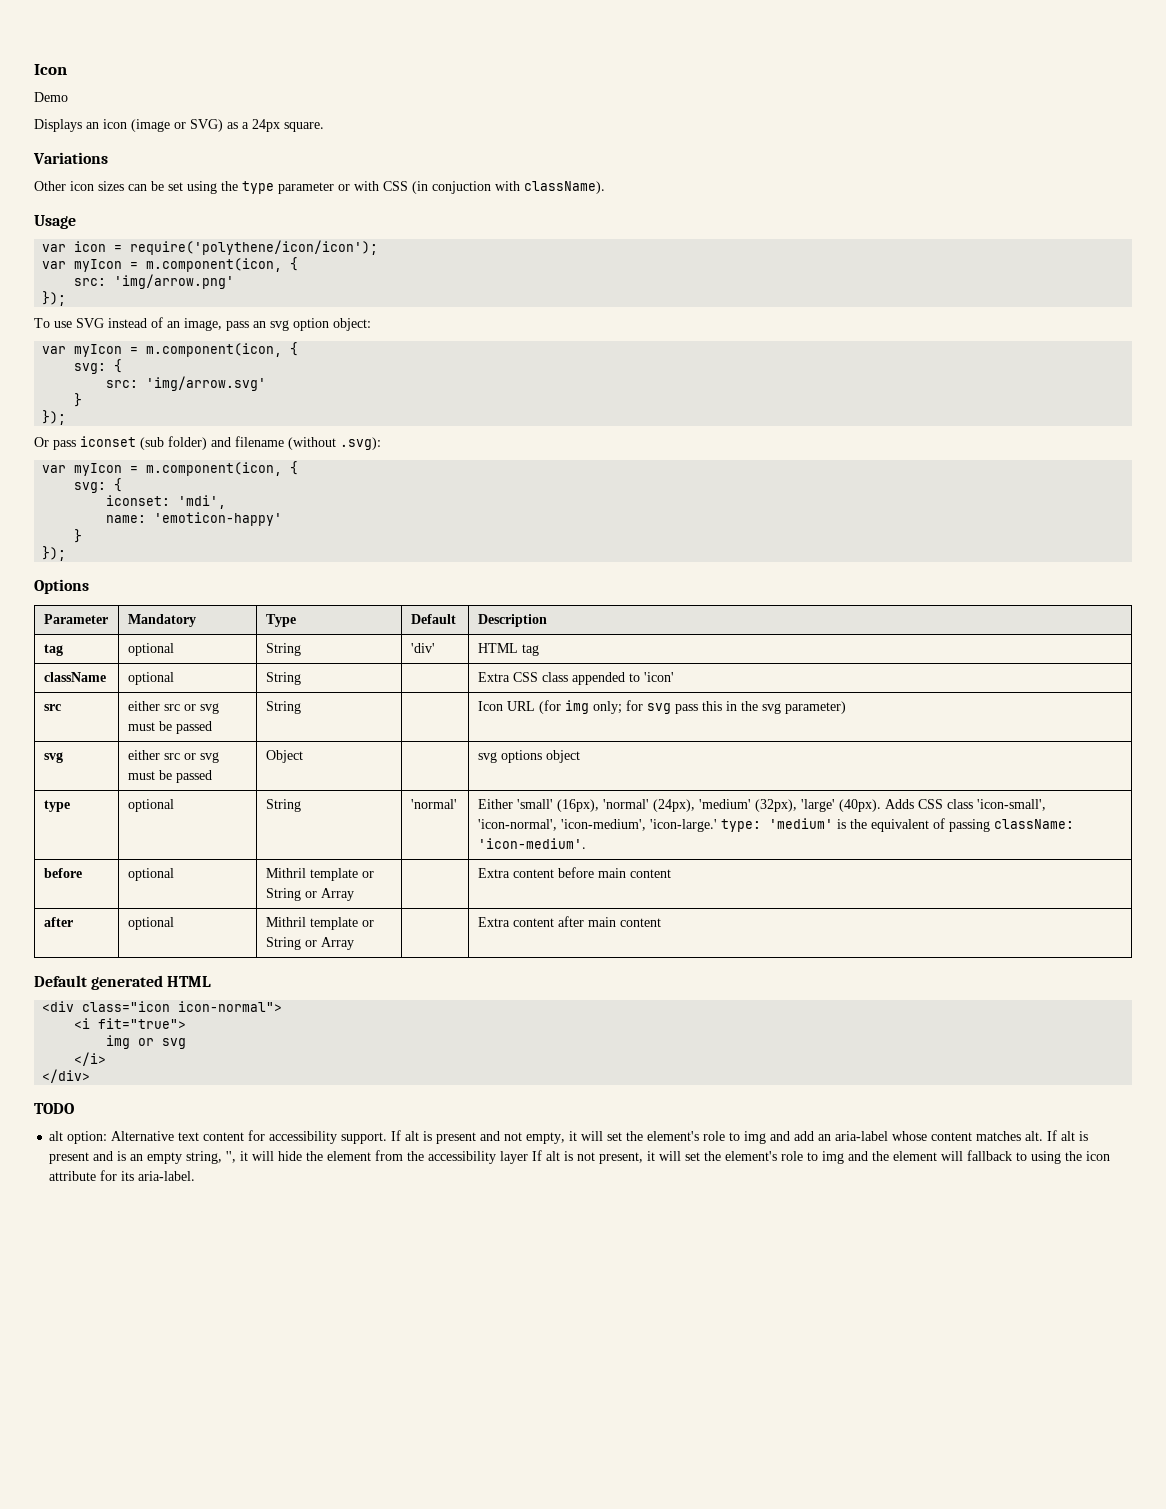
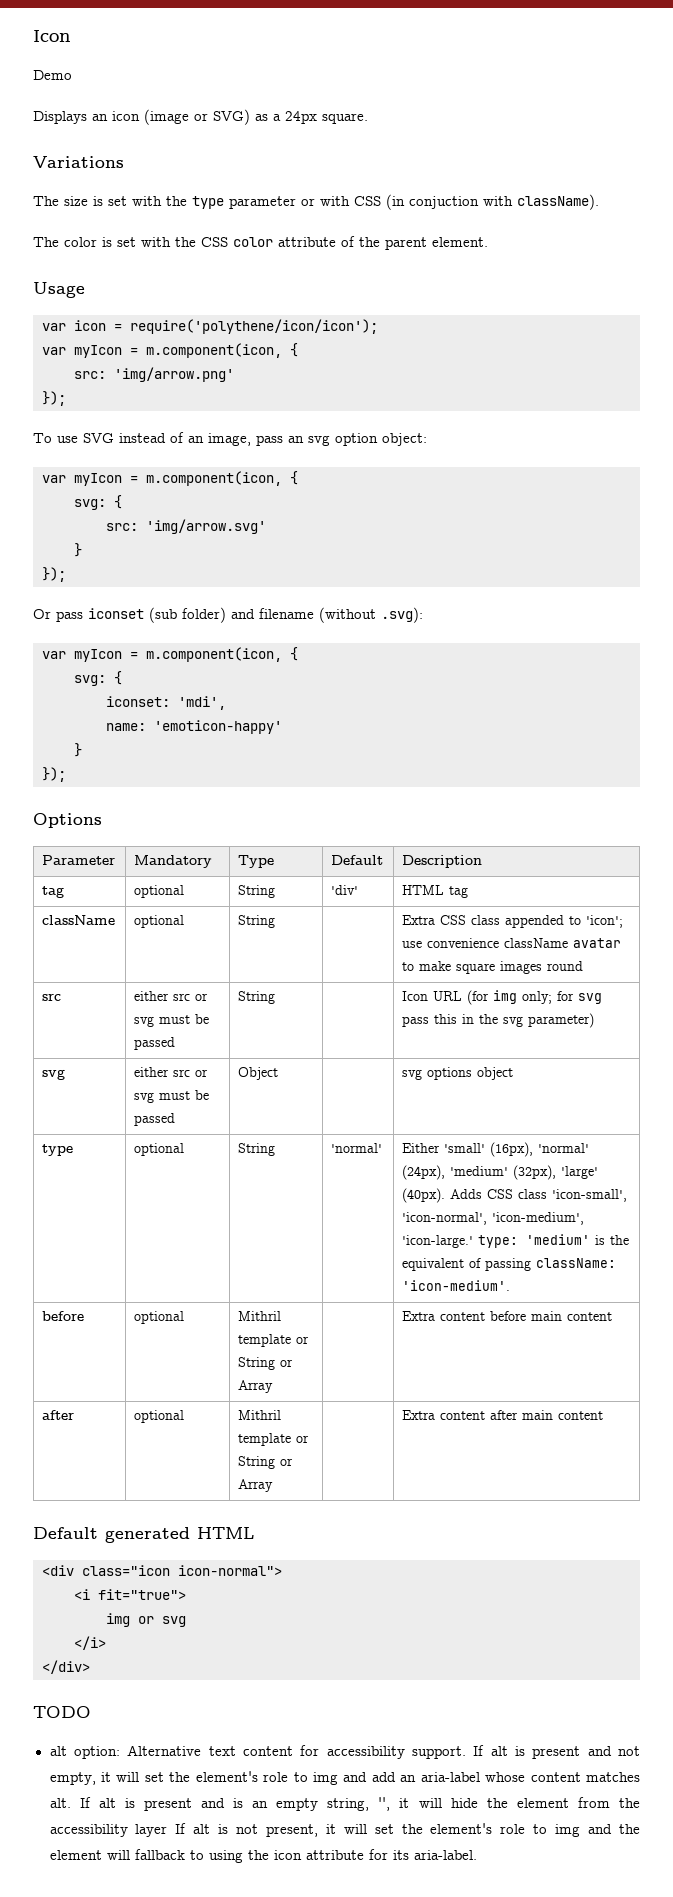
- Other icon sizes can be set using the type parameter or with CSS (in conjuction with className).
+ The size is set with the type parameter or with CSS (in conjuction with className).
+ The color is set with the CSS color attribute of the parent element.
- className | optional | String | | Extra CSS class appended to 'icon'
+ className | optional | String | | Extra CSS class appended to 'icon'; use convenience className avatar to make square images round

